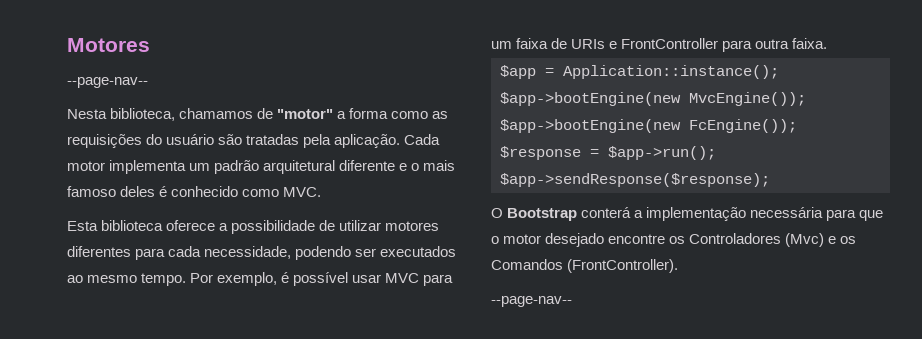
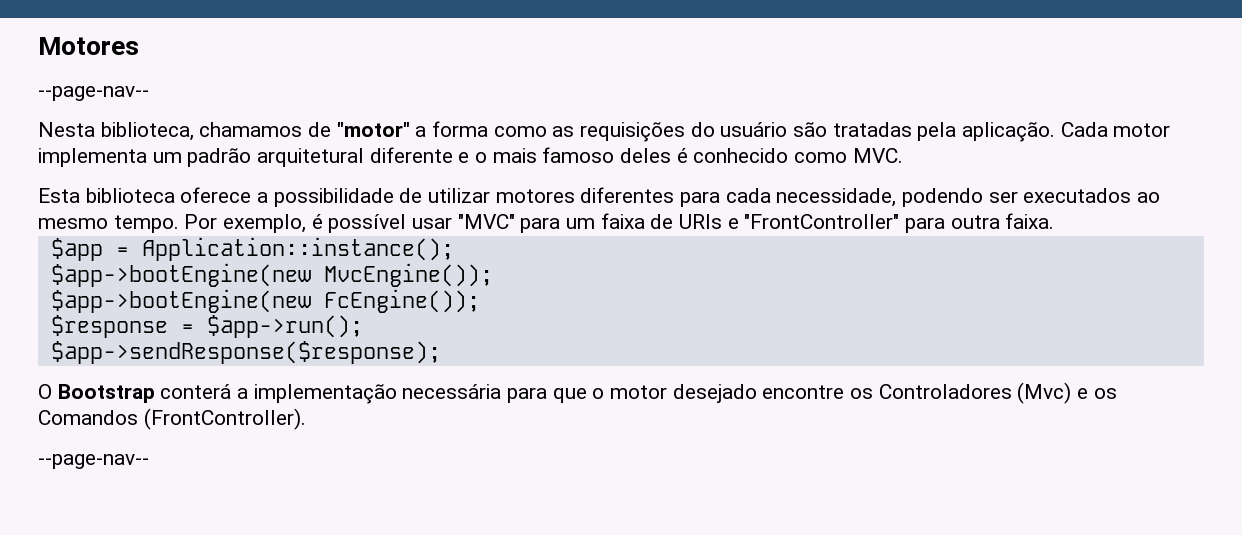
- Por exemplo, é possível usar MVC para um faixa de URIs e FrontController para outra faixa.
+ Por exemplo, é possível usar "MVC" para um faixa de URIs e "FrontController" para outra faixa.

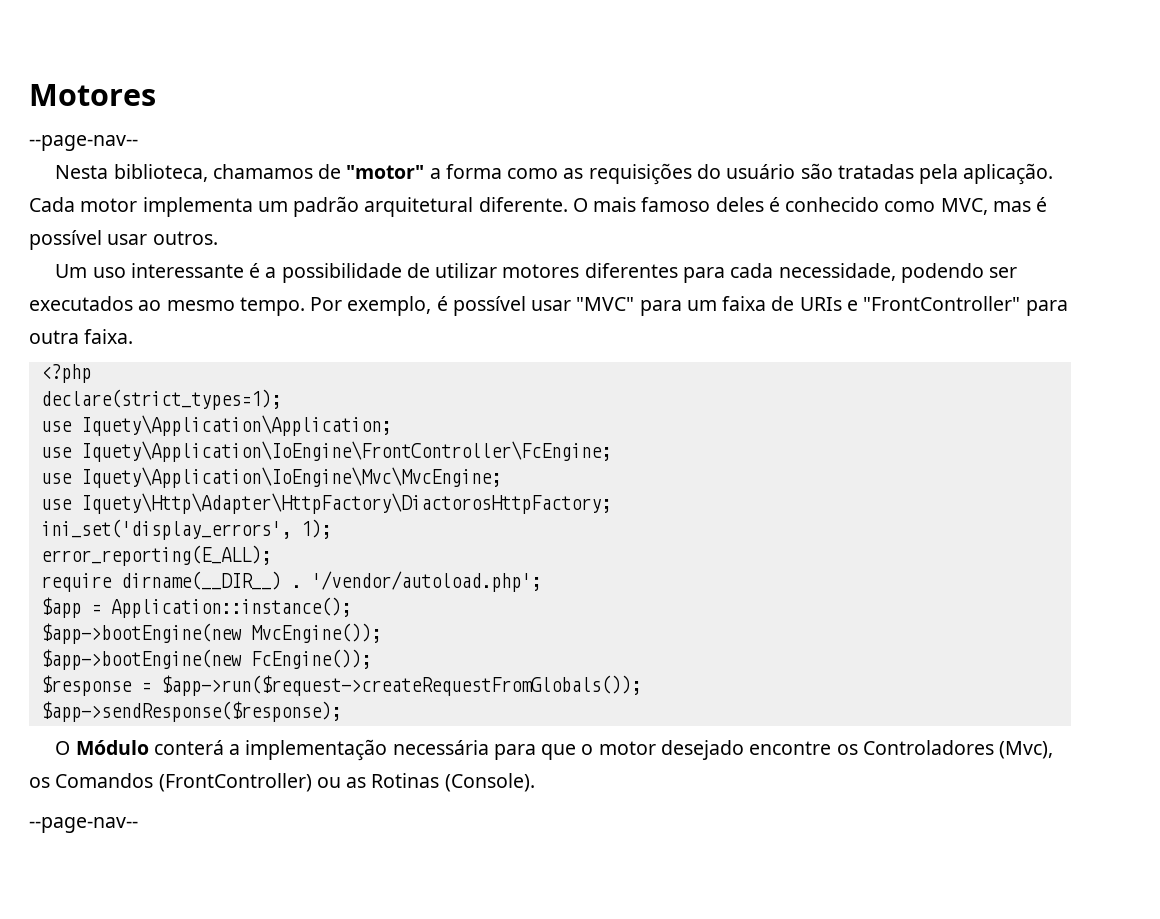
- Cada motor implementa um padrão arquitetural diferente e o mais famoso deles é conhecido como MVC.
- Esta biblioteca oferece a possibilidade de utilizar motores diferentes para cada necessidade, podendo ser executados ao mesmo tempo.
+ Cada motor implementa um padrão arquitetural diferente. O mais famoso deles é conhecido como MVC, mas é possível usar outros.
+ Um uso interessante é a possibilidade de utilizar motores diferentes para cada necessidade, podendo ser executados ao mesmo tempo.
+ <?php
+ declare(strict_types=1);
+ use Iquety\Application\Application;
+ use Iquety\Application\IoEngine\FrontController\FcEngine;
+ use Iquety\Application\IoEngine\Mvc\MvcEngine;
+ use Iquety\Http\Adapter\HttpFactory\DiactorosHttpFactory;
+ ini_set('display_errors', 1);
+ error_reporting(E_ALL);
+ require dirname(__DIR__) . '/vendor/autoload.php';
- $response = $app->run();
+ $response = $app->run($request->createRequestFromGlobals());
- O Bootstrap conterá a implementação necessária para que o motor desejado encontre os Controladores (Mvc) e os Comandos (FrontController).
+ O Módulo conterá a implementação necessária para que o motor desejado encontre os Controladores (Mvc), os Comandos (FrontController) ou as Rotinas (Console).

